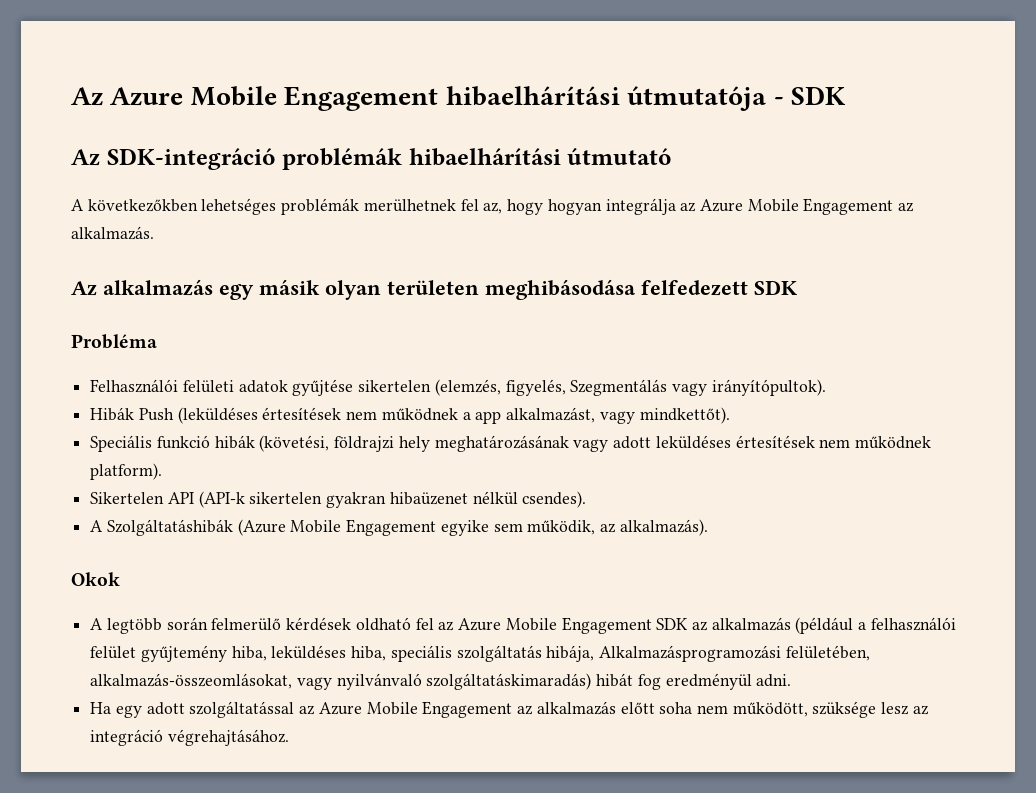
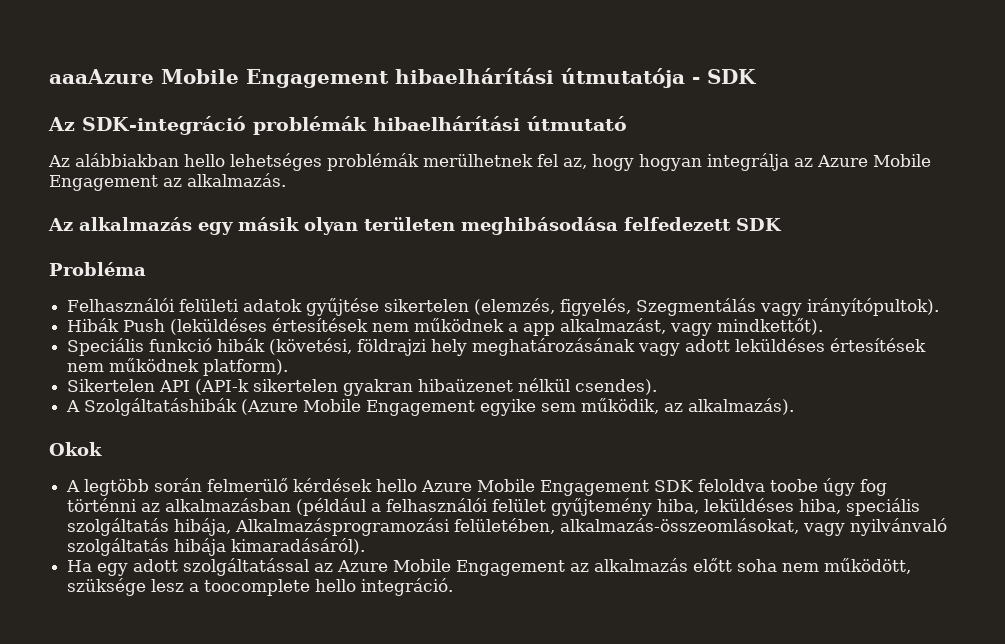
- Az Azure Mobile Engagement hibaelhárítási útmutatója - SDK
+ aaaAzure Mobile Engagement hibaelhárítási útmutatója - SDK
- A következőkben lehetséges problémák merülhetnek fel az, hogy hogyan integrálja az Azure Mobile Engagement az alkalmazás.
+ Az alábbiakban hello lehetséges problémák merülhetnek fel az, hogy hogyan integrálja az Azure Mobile Engagement az alkalmazás.
- A legtöbb során felmerülő kérdések oldható fel az Azure Mobile Engagement SDK az alkalmazás (például a felhasználói felület gyűjtemény hiba, leküldéses hiba, speciális szolgáltatás hibája, Alkalmazásprogramozási felületében, alkalmazás-összeomlásokat, vagy nyilvánvaló szolgáltatáskimaradás) hibát fog eredményül adni.
+ A legtöbb során felmerülő kérdések hello Azure Mobile Engagement SDK feloldva toobe úgy fog történni az alkalmazásban (például a felhasználói felület gyűjtemény hiba, leküldéses hiba, speciális szolgáltatás hibája, Alkalmazásprogramozási felületében, alkalmazás-összeomlásokat, vagy nyilvánvaló szolgáltatás hibája kimaradásáról).
- Ha egy adott szolgáltatással az Azure Mobile Engagement az alkalmazás előtt soha nem működött, szüksége lesz az integráció végrehajtásához.
+ Ha egy adott szolgáltatással az Azure Mobile Engagement az alkalmazás előtt soha nem működött, szüksége lesz a toocomplete hello integráció.

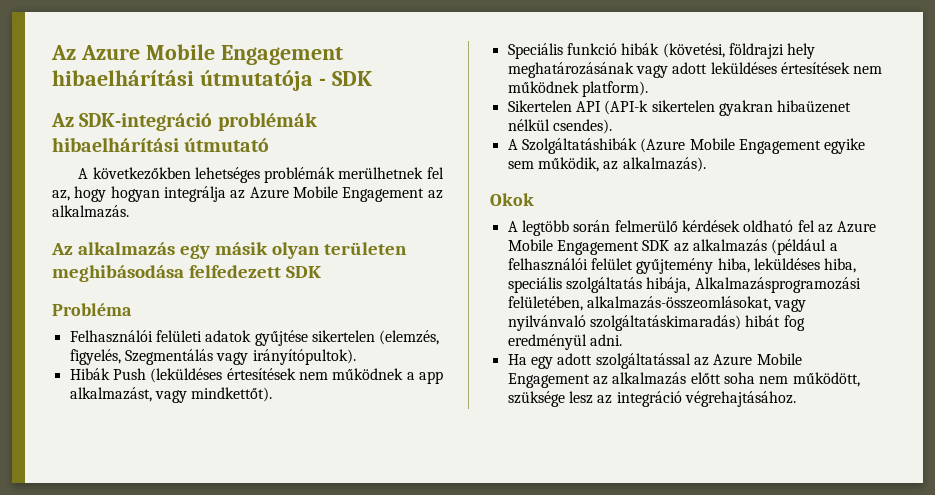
- aaaAzure Mobile Engagement hibaelhárítási útmutatója - SDK
+ Az Azure Mobile Engagement hibaelhárítási útmutatója - SDK
- Az alábbiakban hello lehetséges problémák merülhetnek fel az, hogy hogyan integrálja az Azure Mobile Engagement az alkalmazás.
+ A következőkben lehetséges problémák merülhetnek fel az, hogy hogyan integrálja az Azure Mobile Engagement az alkalmazás.
- A legtöbb során felmerülő kérdések hello Azure Mobile Engagement SDK feloldva toobe úgy fog történni az alkalmazásban (például a felhasználói felület gyűjtemény hiba, leküldéses hiba, speciális szolgáltatás hibája, Alkalmazásprogramozási felületében, alkalmazás-összeomlásokat, vagy nyilvánvaló szolgáltatás hibája kimaradásáról).
+ A legtöbb során felmerülő kérdések oldható fel az Azure Mobile Engagement SDK az alkalmazás (például a felhasználói felület gyűjtemény hiba, leküldéses hiba, speciális szolgáltatás hibája, Alkalmazásprogramozási felületében, alkalmazás-összeomlásokat, vagy nyilvánvaló szolgáltatáskimaradás) hibát fog eredményül adni.
- Ha egy adott szolgáltatással az Azure Mobile Engagement az alkalmazás előtt soha nem működött, szüksége lesz a toocomplete hello integráció.
+ Ha egy adott szolgáltatással az Azure Mobile Engagement az alkalmazás előtt soha nem működött, szüksége lesz az integráció végrehajtásához.

